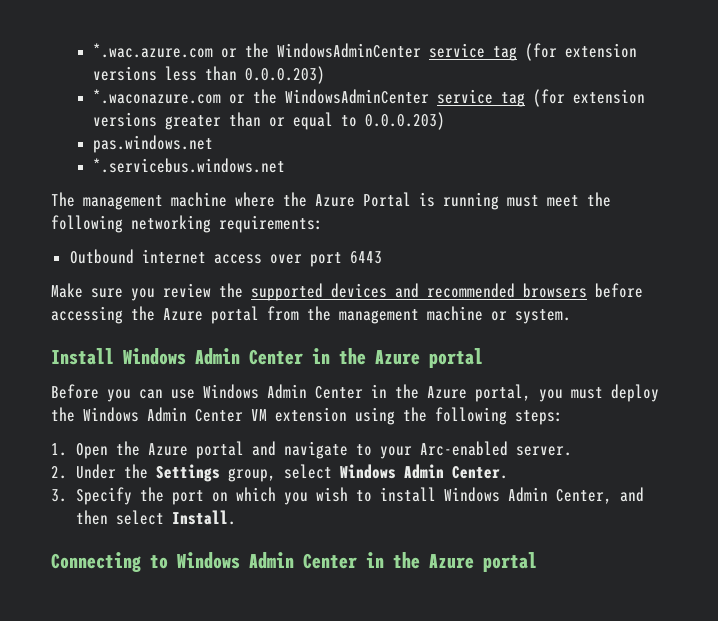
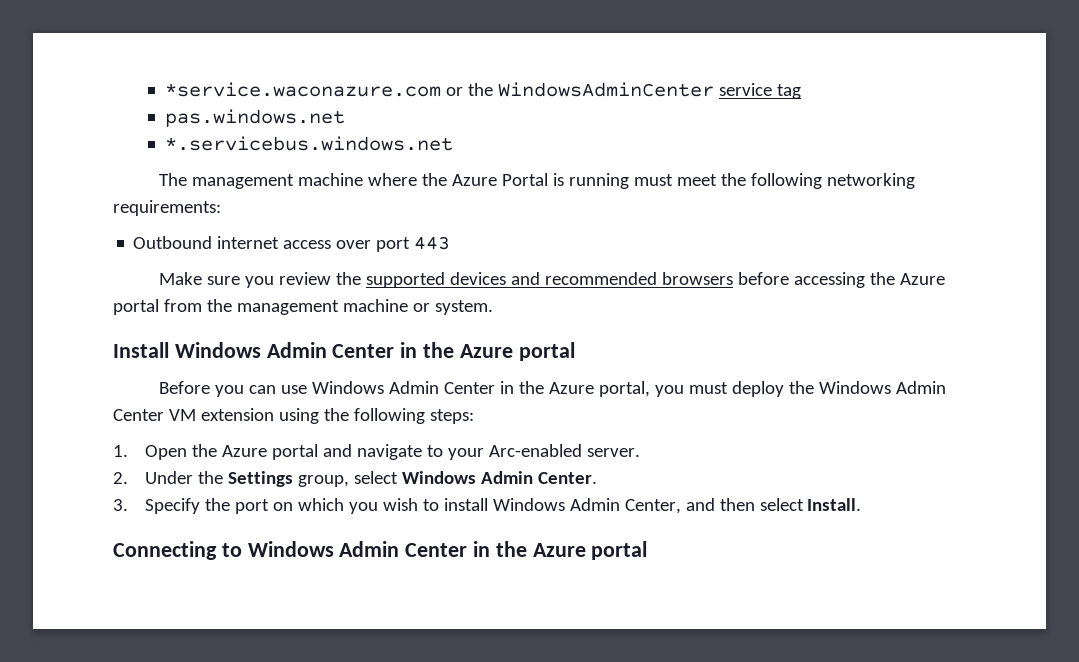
- *.wac.azure.com or the WindowsAdminCenter service tag (for extension versions less than 0.0.0.203)
- *.waconazure.com or the WindowsAdminCenter service tag (for extension versions greater than or equal to 0.0.0.203)
+ *service.waconazure.com or the WindowsAdminCenter service tag
- Outbound internet access over port 6443
+ Outbound internet access over port 443

